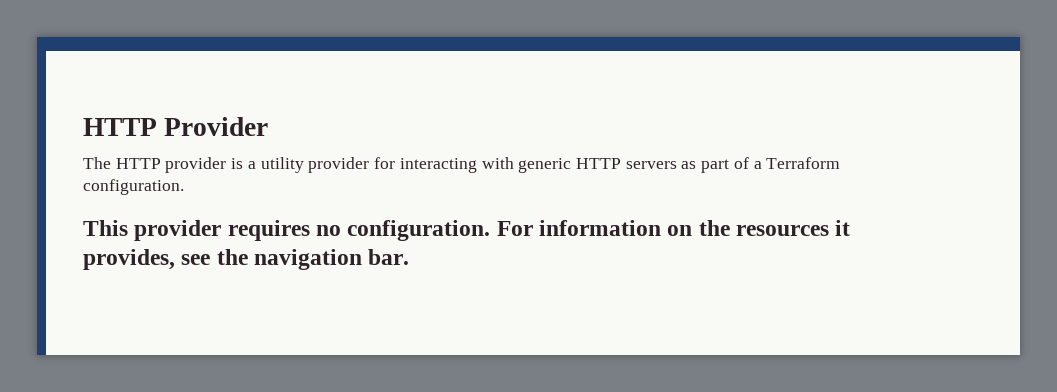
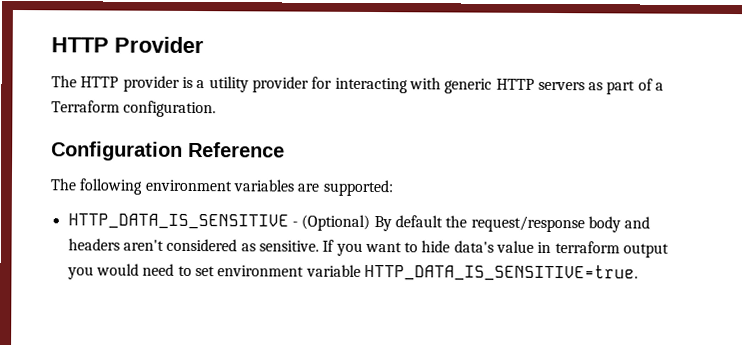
- This provider requires no configuration. For information on the resources it provides, see the navigation bar.
+ Configuration Reference
+ The following environment variables are supported:
+ HTTP_DATA_IS_SENSITIVE - (Optional) By default the request/response body and headers aren't considered as sensitive. If you want to hide data's value in terraform output you would need to set environment variable HTTP_DATA_IS_SENSITIVE=true.

